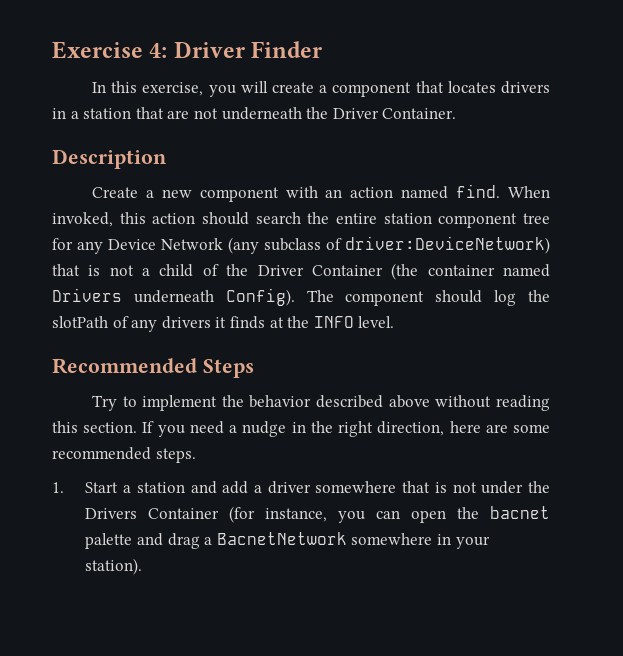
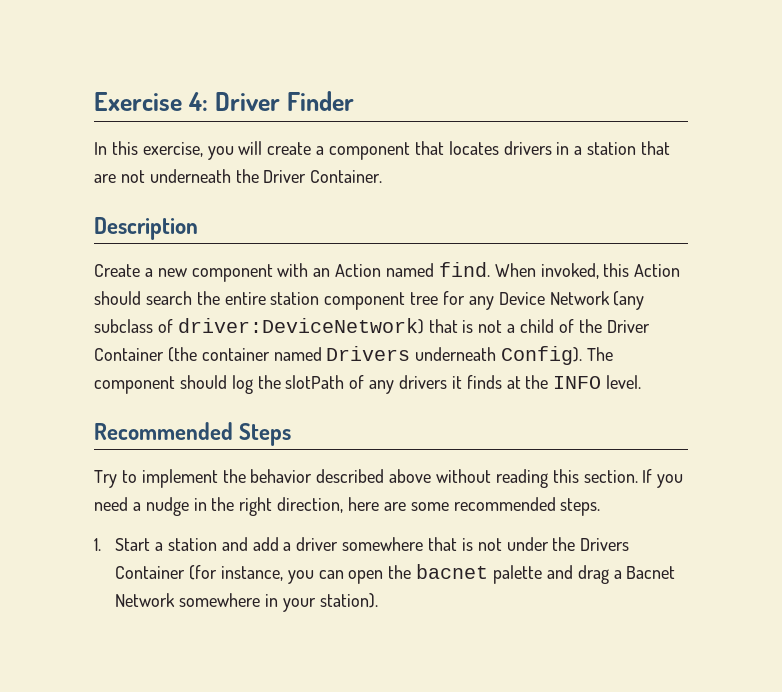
- Create a new component with an action named find.
+ Create a new component with an Action named find.
- When invoked, this action should search the entire station component tree for any Device Network (any subclass of driver:DeviceNetwork) that is not a child of the Driver Container (the container named Drivers underneath Config).
+ When invoked, this Action should search the entire station component tree for any Device Network (any subclass of driver:DeviceNetwork) that is not a child of the Driver Container (the container named Drivers underneath Config).
- 1. Start a station and add a driver somewhere that is not under the Drivers Container (for instance, you can open the bacnet palette and drag a BacnetNetwork somewhere in your station).
+ 1. Start a station and add a driver somewhere that is not under the Drivers Container (for instance, you can open the bacnet palette and drag a Bacnet Network somewhere in your station).

